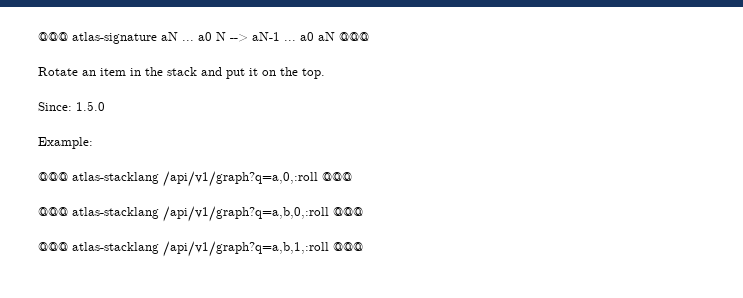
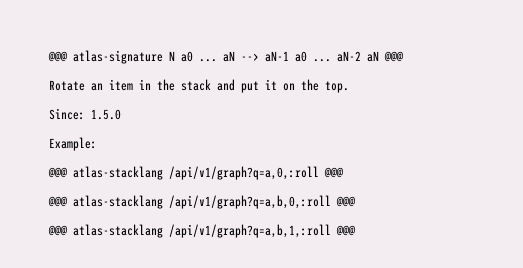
- @@@ atlas-signature aN ... a0 N --> aN-1 ... a0 aN @@@
+ @@@ atlas-signature N a0 ... aN --> aN-1 a0 ... aN-2 aN @@@

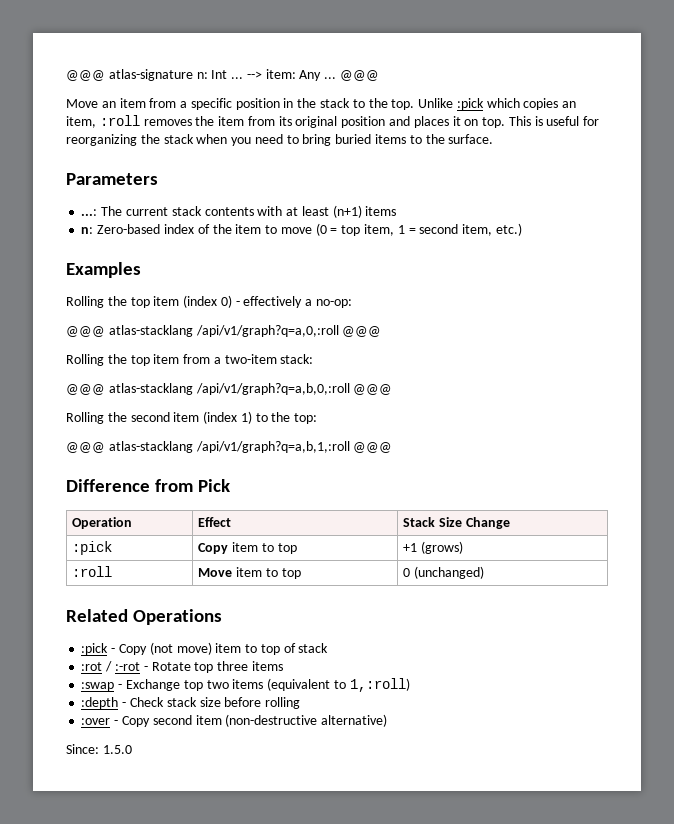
- @@@ atlas-signature N a0 ... aN --> aN-1 a0 ... aN-2 aN @@@
- Rotate an item in the stack and put it on the top.
+ @@@ atlas-signature n: Int ... --> item: Any ... @@@
+ Move an item from a specific position in the stack to the top. Unlike :pick which copies an item, :roll removes the item from its original position and places it on top. This is useful for reorganizing the stack when you need to bring buried items to the surface.
+ Parameters
+ ...: The current stack contents with at least (n+1) items
+ n: Zero-based index of the item to move (0 = top item, 1 = second item, etc.)
+ Examples
+ Rolling the top item (index 0) - effectively a no-op:
+ @@@ atlas-stacklang /api/v1/graph?q=a,0,:roll @@@
+ Rolling the top item from a two-item stack:
+ @@@ atlas-stacklang /api/v1/graph?q=a,b,0,:roll @@@
+ Rolling the second item (index 1) to the top:
+ @@@ atlas-stacklang /api/v1/graph?q=a,b,1,:roll @@@
+ Difference from Pick
+ Operation | Effect | Stack Size Change
+ :pick | Copy item to top | +1 (grows)
+ :roll | Move item to top | 0 (unchanged)
+ Related Operations
+ :pick - Copy (not move) item to top of stack
+ :rot / :-rot - Rotate top three items
+ :swap - Exchange top two items (equivalent to 1,:roll)
+ :depth - Check stack size before rolling
+ :over - Copy second item (non-destructive alternative)
  Since: 1.5.0
- Example:
- @@@ atlas-stacklang /api/v1/graph?q=a,0,:roll @@@
- @@@ atlas-stacklang /api/v1/graph?q=a,b,0,:roll @@@
- @@@ atlas-stacklang /api/v1/graph?q=a,b,1,:roll @@@

